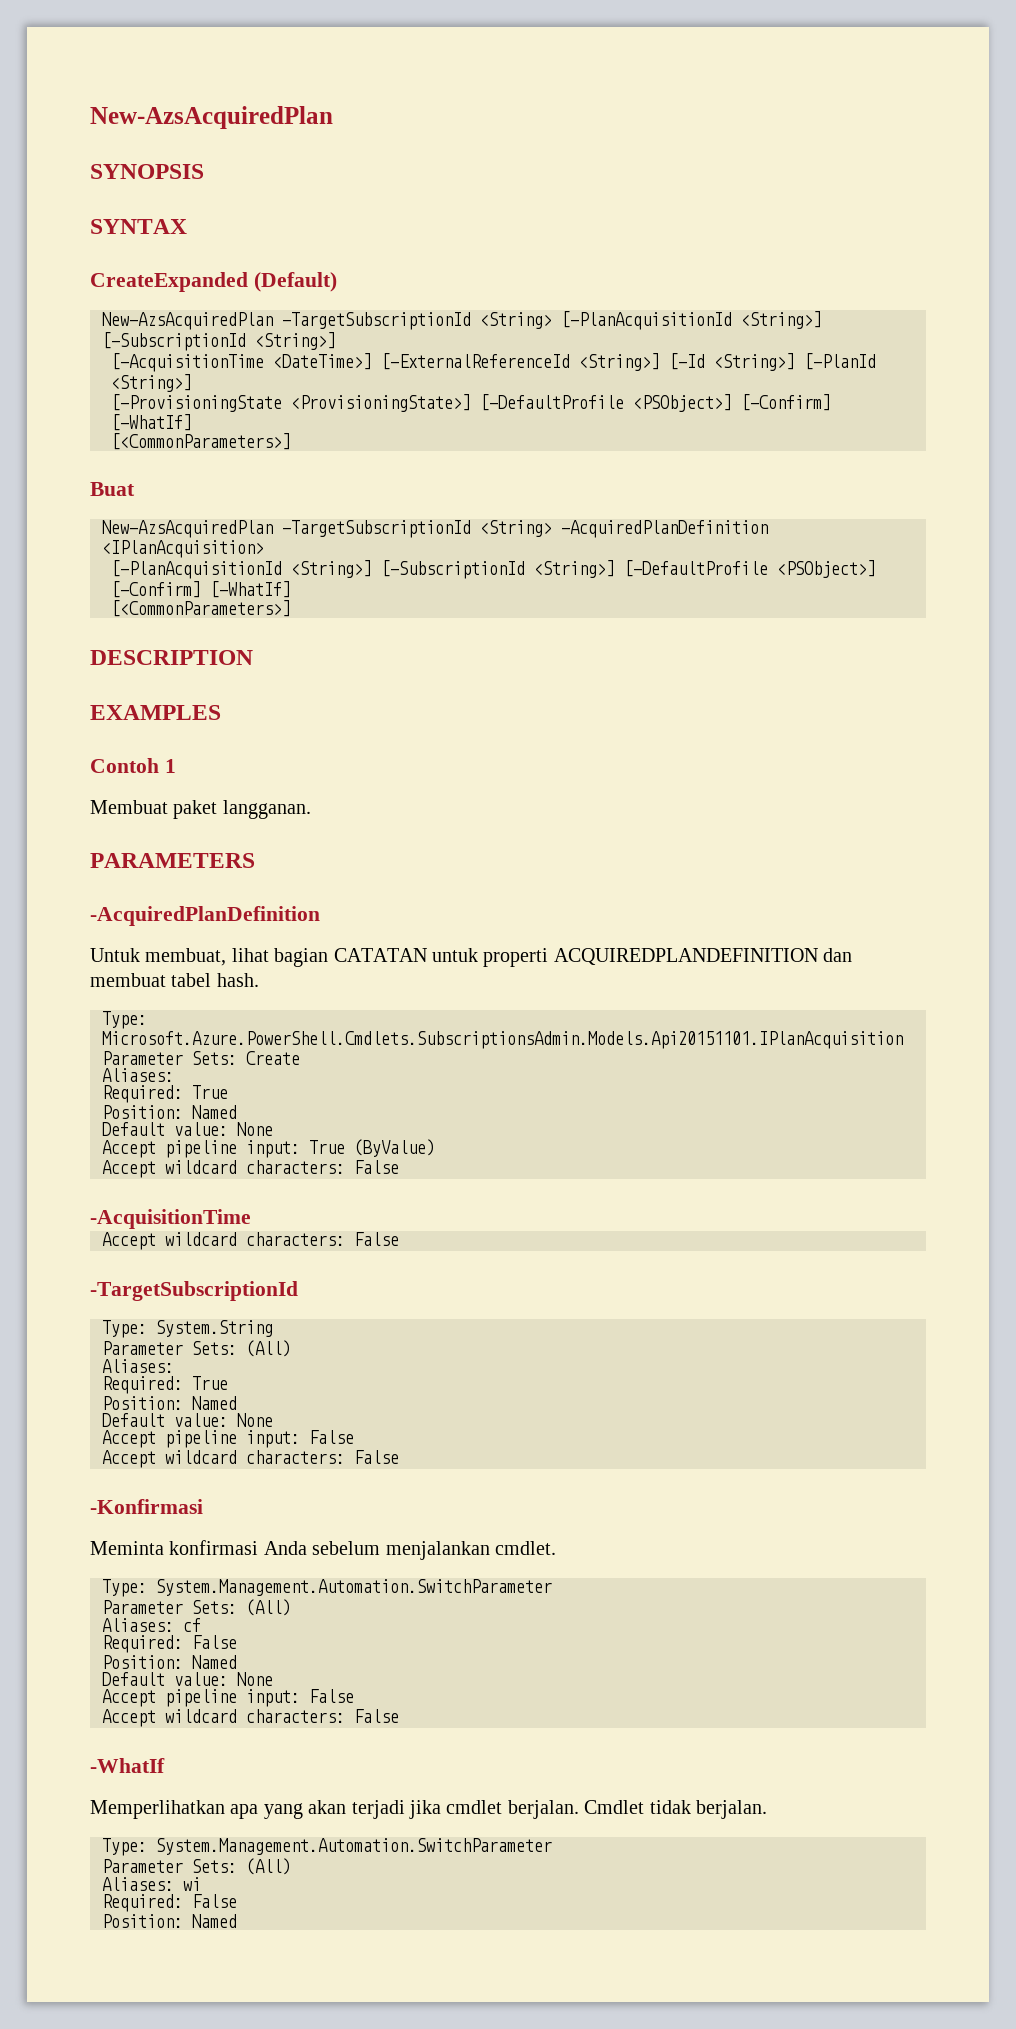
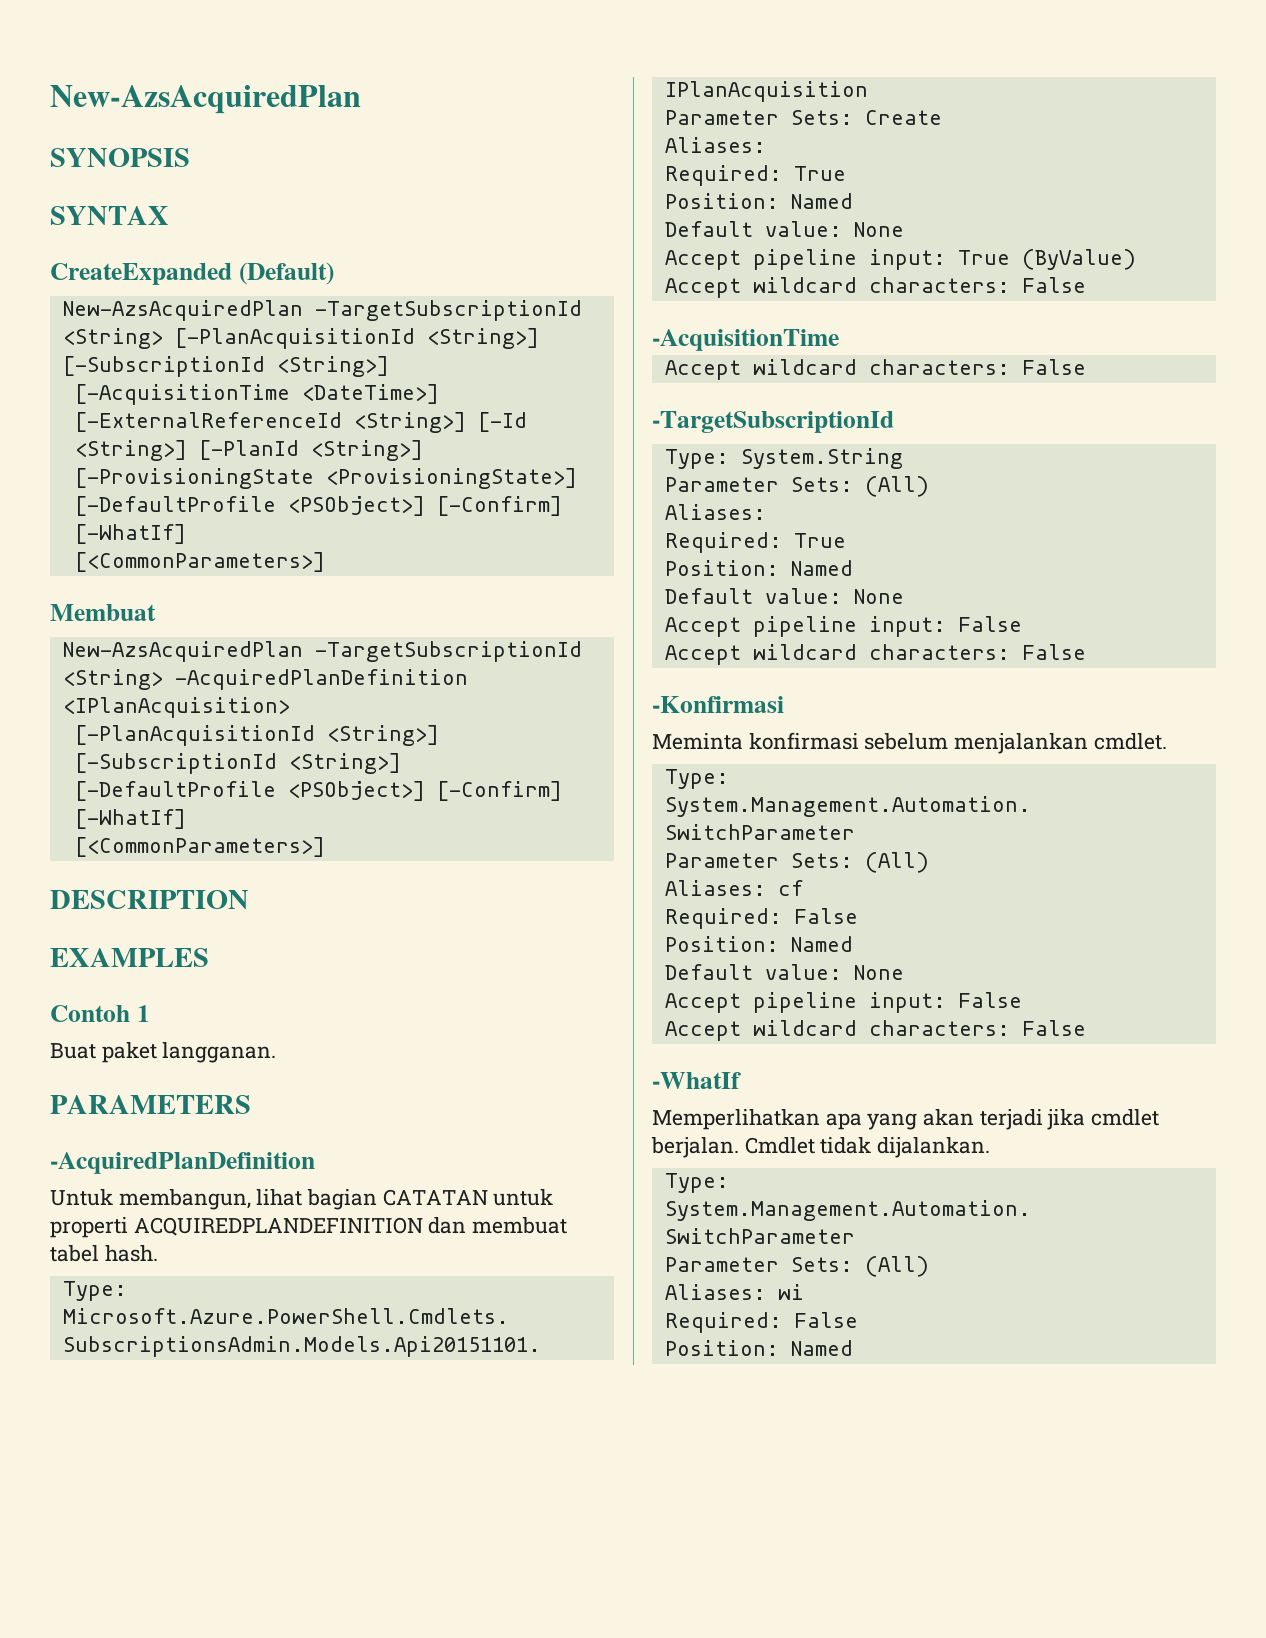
- Buat
+ Membuat
- Membuat paket langganan.
+ Buat paket langganan.
- Untuk membuat, lihat bagian CATATAN untuk properti ACQUIREDPLANDEFINITION dan membuat tabel hash.
+ Untuk membangun, lihat bagian CATATAN untuk properti ACQUIREDPLANDEFINITION dan membuat tabel hash.
- Meminta konfirmasi Anda sebelum menjalankan cmdlet.
+ Meminta konfirmasi sebelum menjalankan cmdlet.
- Cmdlet tidak berjalan.
+ Cmdlet tidak dijalankan.

